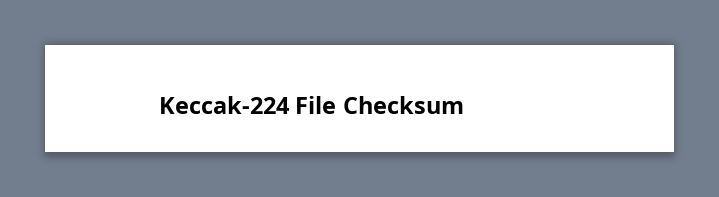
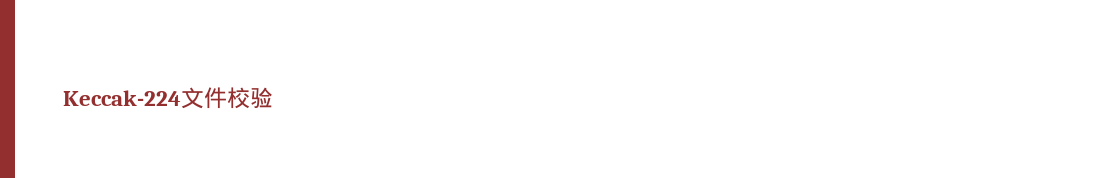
- Keccak-224 File Checksum
+ Keccak-224文件校验

